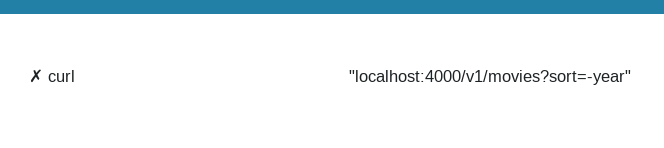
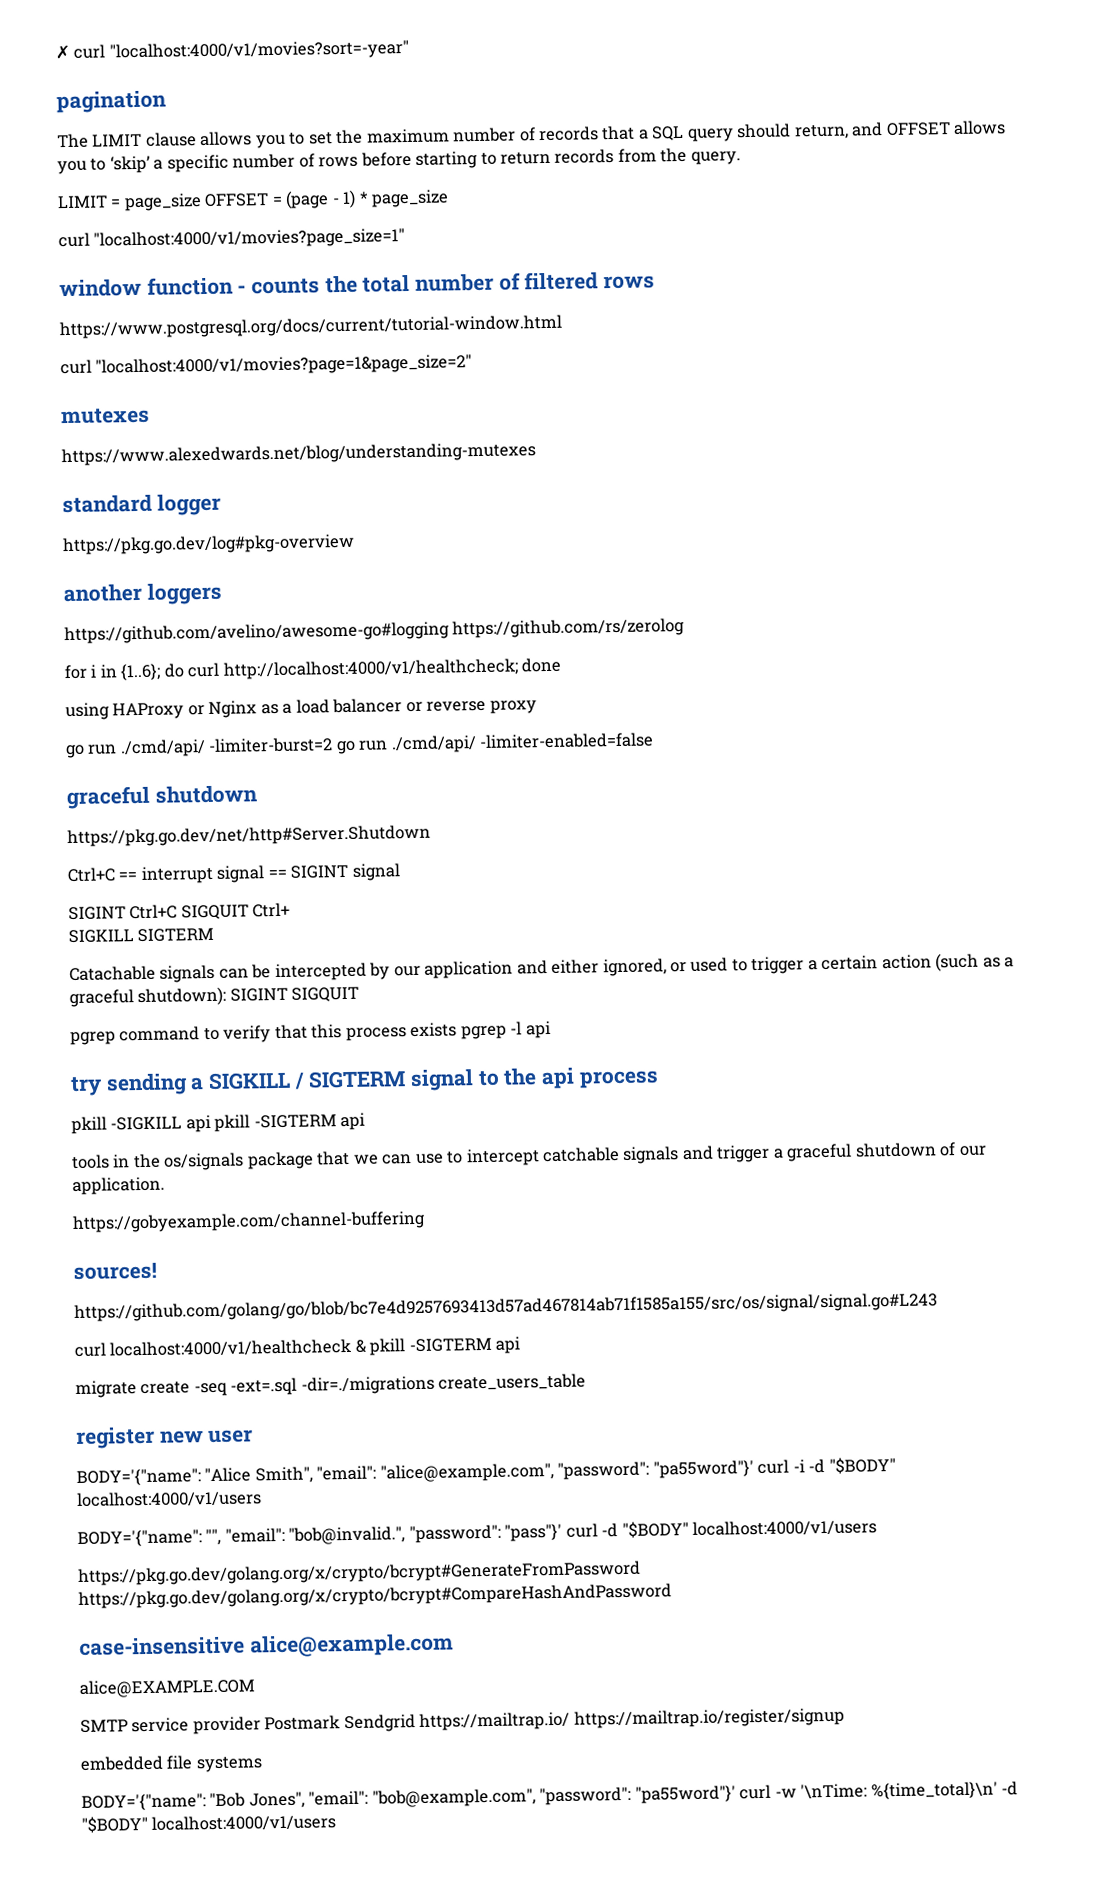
+ pagination
+ The LIMIT clause allows you to set the maximum number of records that a SQL query should return, and OFFSET allows you to ‘skip’ a specific number of rows before starting to return records from the query.
+ LIMIT = page_size OFFSET = (page - 1) * page_size
+ curl "localhost:4000/v1/movies?page_size=1"
+ window function - counts the total number of filtered rows
+ https://www.postgresql.org/docs/current/tutorial-window.html
+ curl "localhost:4000/v1/movies?page=1&page_size=2"
+ mutexes
+ https://www.alexedwards.net/blog/understanding-mutexes
+ standard logger
+ https://pkg.go.dev/log#pkg-overview
+ another loggers
+ https://github.com/avelino/awesome-go#logging https://github.com/rs/zerolog
+ for i in {1..6}; do curl http://localhost:4000/v1/healthcheck; done
+ using HAProxy or Nginx as a load balancer or reverse proxy
+ go run ./cmd/api/ -limiter-burst=2 go run ./cmd/api/ -limiter-enabled=false
+ graceful shutdown
+ https://pkg.go.dev/net/http#Server.Shutdown
+ Ctrl+C == interrupt signal == SIGINT signal
+ SIGINT Ctrl+C SIGQUIT Ctrl+
+ SIGKILL SIGTERM
+ Catachable signals can be intercepted by our application and either ignored, or used to trigger a certain action (such as a graceful shutdown): SIGINT SIGQUIT
+ pgrep command to verify that this process exists pgrep -l api
+ try sending a SIGKILL / SIGTERM signal to the api process
+ pkill -SIGKILL api pkill -SIGTERM api
+ tools in the os/signals package that we can use to intercept catchable signals and trigger a graceful shutdown of our application.
+ https://gobyexample.com/channel-buffering
+ sources!
+ https://github.com/golang/go/blob/bc7e4d9257693413d57ad467814ab71f1585a155/src/os/signal/signal.go#L243
+ curl localhost:4000/v1/healthcheck & pkill -SIGTERM api
+ migrate create -seq -ext=.sql -dir=./migrations create_users_table
+ register new user
+ BODY='{"name": "Alice Smith", "email": "alice@example.com", "password": "pa55word"}' curl -i -d "$BODY" localhost:4000/v1/users
+ BODY='{"name": "", "email": "bob@invalid.", "password": "pass"}' curl -d "$BODY" localhost:4000/v1/users
+ https://pkg.go.dev/golang.org/x/crypto/bcrypt#GenerateFromPassword https://pkg.go.dev/golang.org/x/crypto/bcrypt#CompareHashAndPassword
+ case-insensitive alice@example.com
+ alice@EXAMPLE.COM
+ SMTP service provider Postmark Sendgrid https://mailtrap.io/ https://mailtrap.io/register/signup
+ embedded file systems
+ BODY='{"name": "Bob Jones", "email": "bob@example.com", "password": "pa55word"}' curl -w '\nTime: %{time_total}\n' -d "$BODY" localhost:4000/v1/users

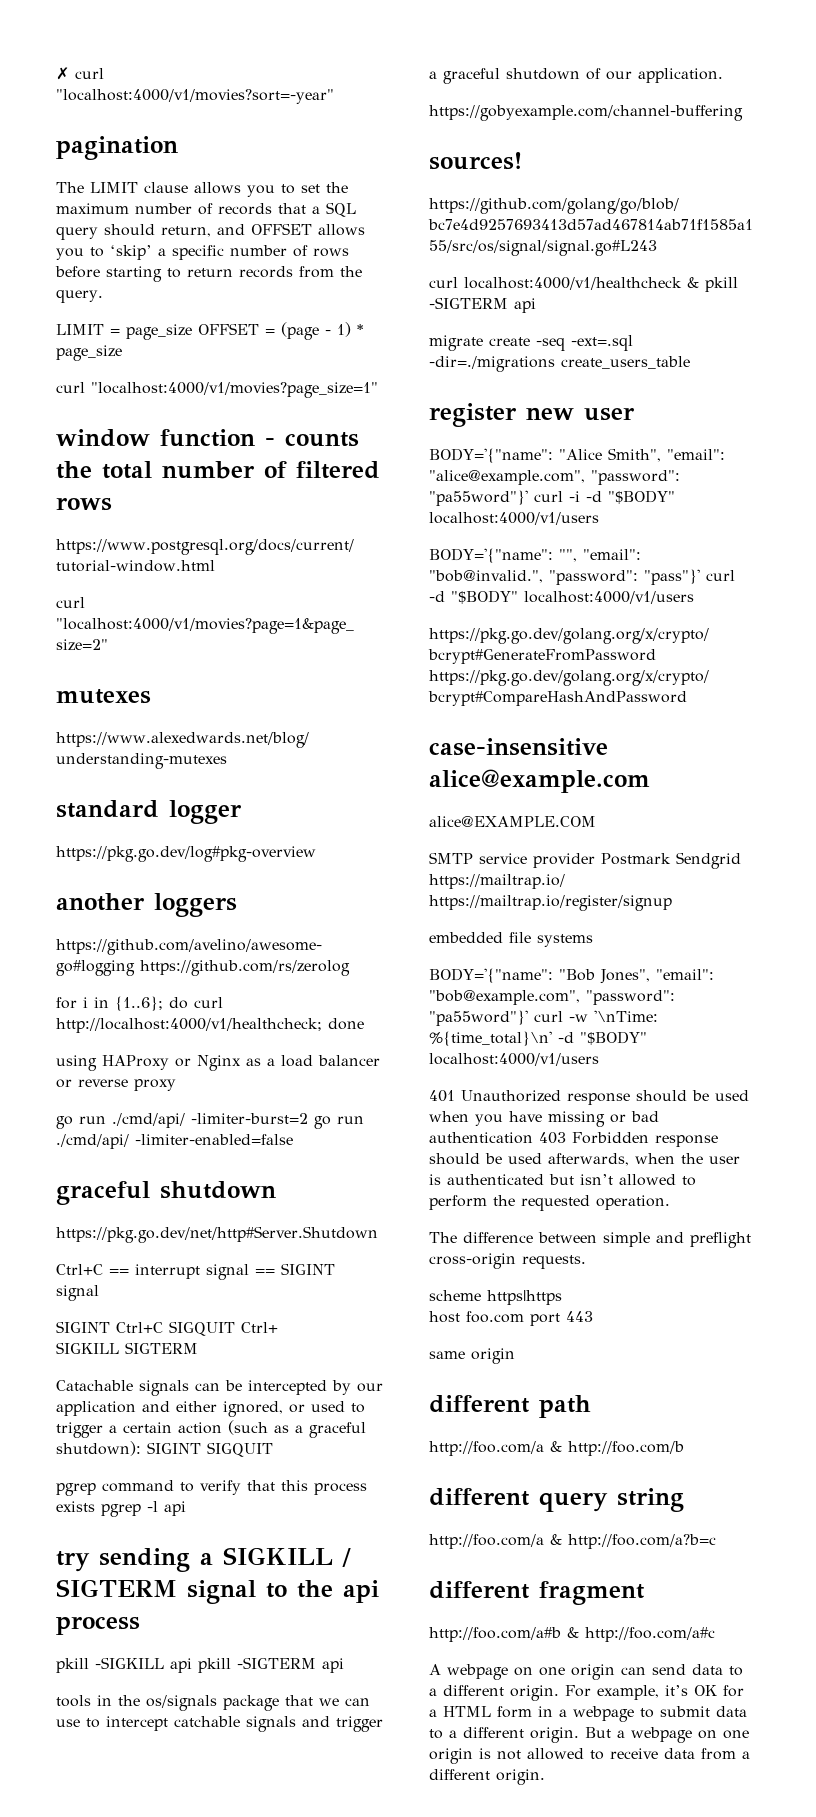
+ 401 Unauthorized response should be used when you have missing or bad authentication 403 Forbidden response should be used afterwards, when the user is authenticated but isn’t allowed to perform the requested operation.
+ The difference between simple and preflight cross-origin requests.
+ scheme https|https
+ host foo.com port 443
+ same origin
+ different path
+ http://foo.com/a & http://foo.com/b
+ different query string
+ http://foo.com/a & http://foo.com/a?b=c
+ different fragment
+ http://foo.com/a#b & http://foo.com/a#c
+ A webpage on one origin can send data to a different origin. For example, it’s OK for a HTML form in a webpage to submit data to a different origin. But a webpage on one origin is not allowed to receive data from a different origin.

